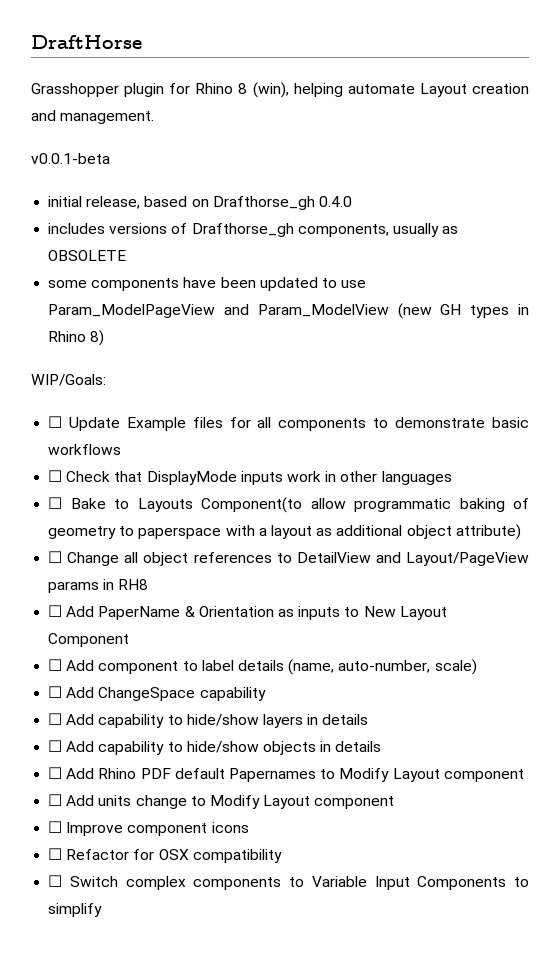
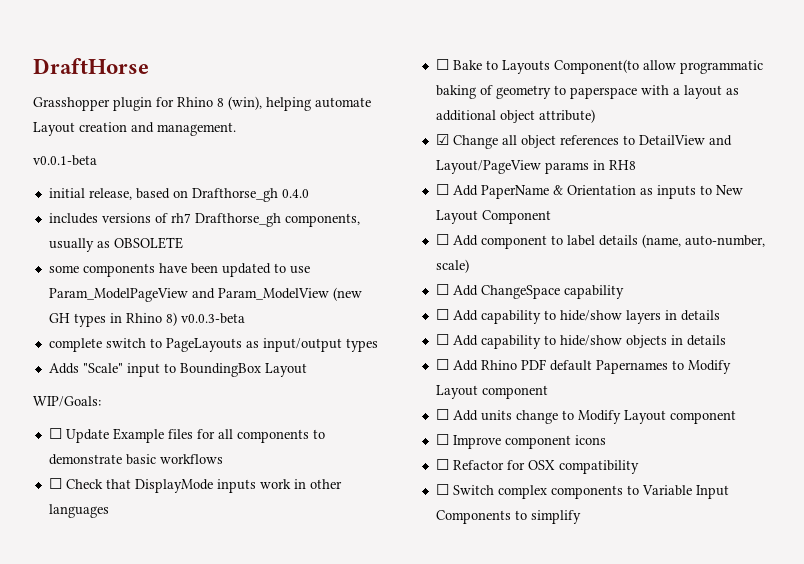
- includes versions of Drafthorse_gh components, usually as OBSOLETE
+ includes versions of rh7 Drafthorse_gh components, usually as OBSOLETE
- some components have been updated to use Param_ModelPageView and Param_ModelView (new GH types in Rhino 8)
+ some components have been updated to use Param_ModelPageView and Param_ModelView (new GH types in Rhino 8) v0.0.3-beta
+ complete switch to PageLayouts as input/output types
+ Adds "Scale" input to BoundingBox Layout
- ☐ Change all object references to DetailView and Layout/PageView params in RH8
+ ☑ Change all object references to DetailView and Layout/PageView params in RH8

